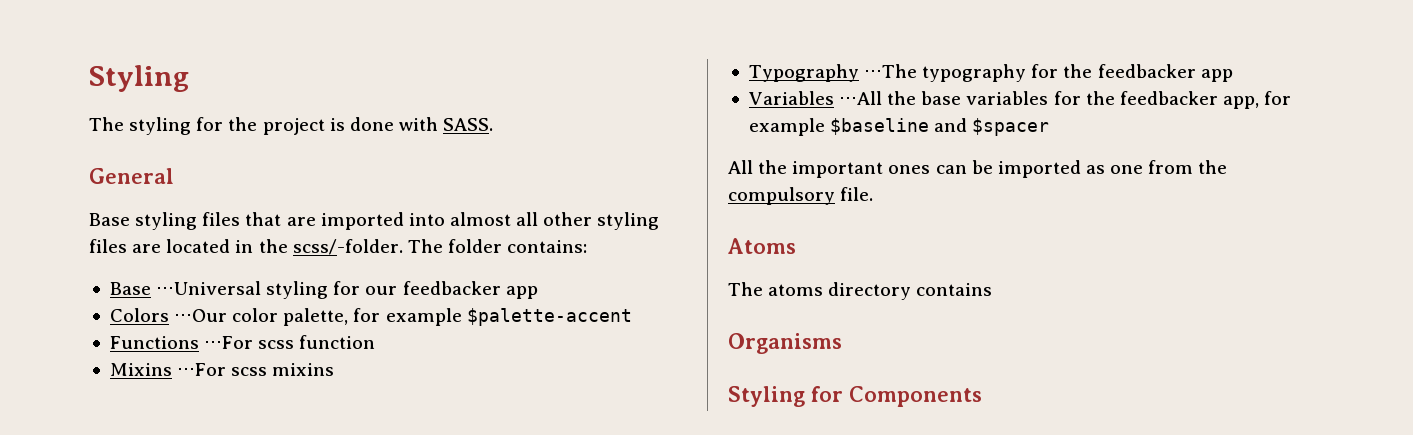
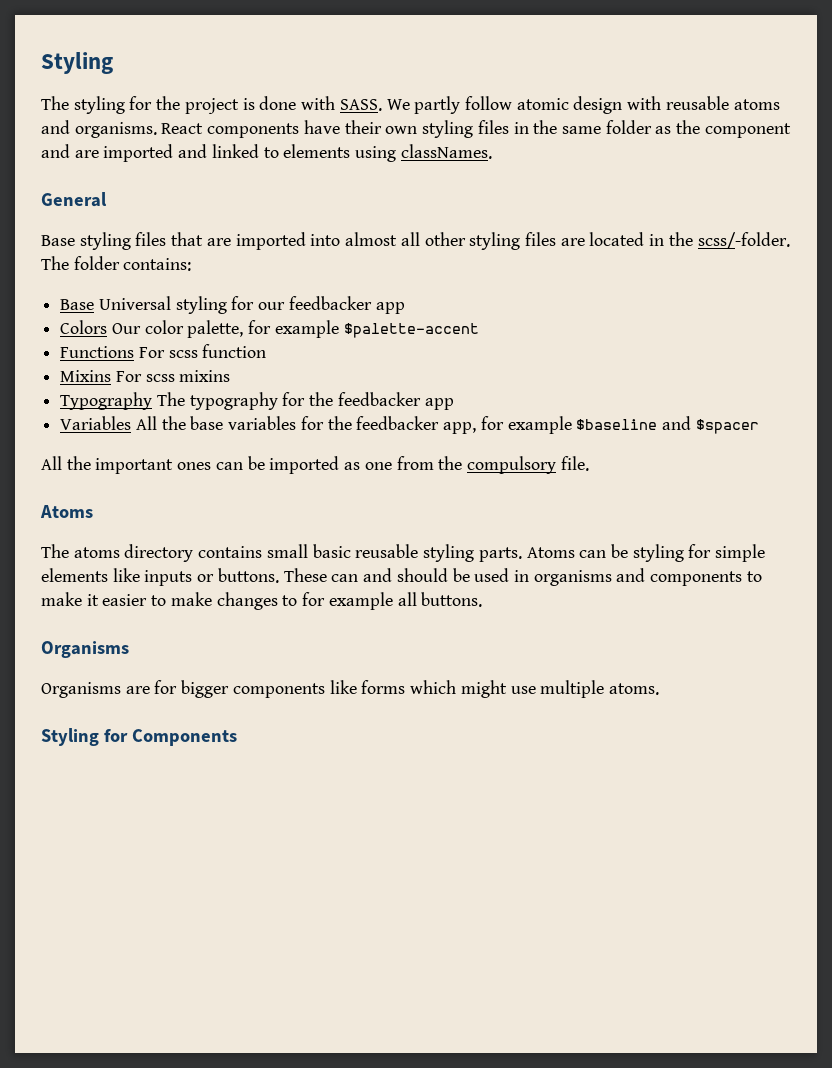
+ We partly follow atomic design with reusable atoms and organisms. React components have their own styling files in the same folder as the component and are imported and linked to elements using classNames.
- Base ⋅⋅⋅Universal styling for our feedbacker app
+ Base Universal styling for our feedbacker app
- Colors ⋅⋅⋅Our color palette, for example $palette-accent
+ Colors Our color palette, for example $palette-accent
- Functions ⋅⋅⋅For scss function
+ Functions For scss function
- Mixins ⋅⋅⋅For scss mixins
+ Mixins For scss mixins
- Typography ⋅⋅⋅The typography for the feedbacker app
+ Typography The typography for the feedbacker app
- Variables ⋅⋅⋅All the base variables for the feedbacker app, for example $baseline and $spacer
+ Variables All the base variables for the feedbacker app, for example $baseline and $spacer
- The atoms directory contains
+ The atoms directory contains small basic reusable styling parts. Atoms can be styling for simple elements like inputs or buttons. These can and should be used in organisms and components to make it easier to make changes to for example all buttons.
  Organisms
+ Organisms are for bigger components like forms which might use multiple atoms.

